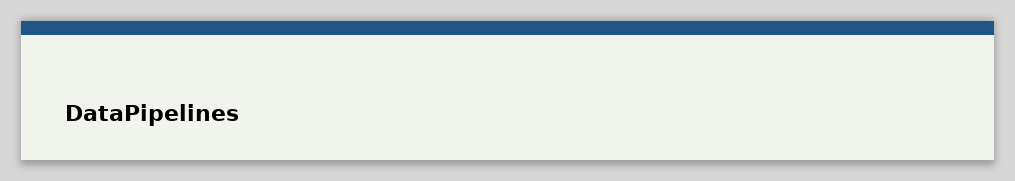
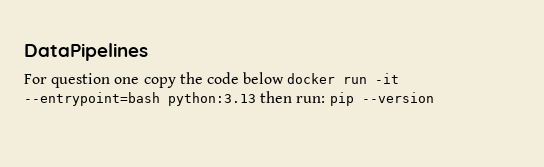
+ For question one copy the code below docker run -it --entrypoint=bash python:3.13 then run: pip --version

